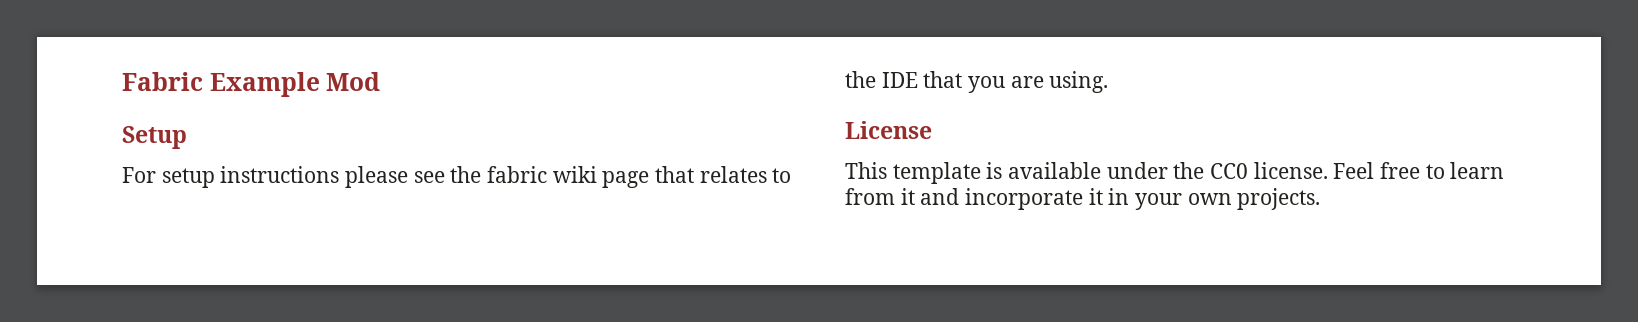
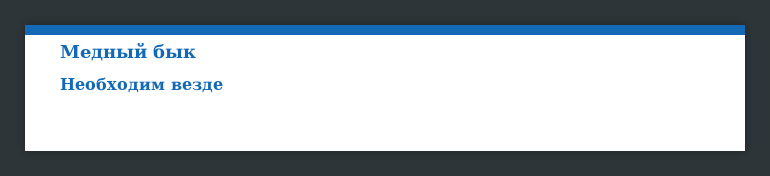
- Fabric Example Mod
- Setup
- For setup instructions please see the fabric wiki page that relates to the IDE that you are using.
- License
- This template is available under the CC0 license. Feel free to learn from it and incorporate it in your own projects.
+ Медный бык
+ Необходим везде

